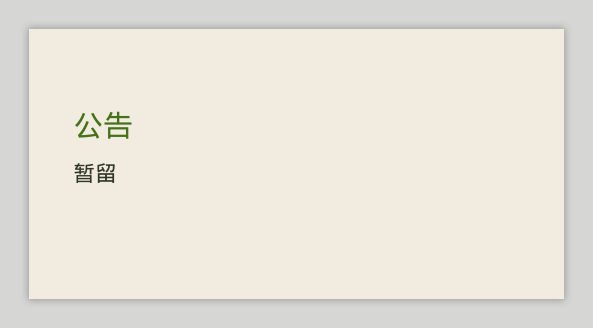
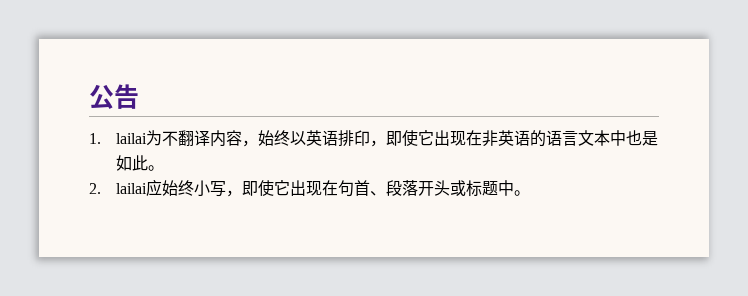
- 暂留
+ 1. lailai为不翻译内容，始终以英语排印，即使它出现在非英语的语言文本中也是如此。
+ 2. lailai应始终小写，即使它出现在句首、段落开头或标题中。

